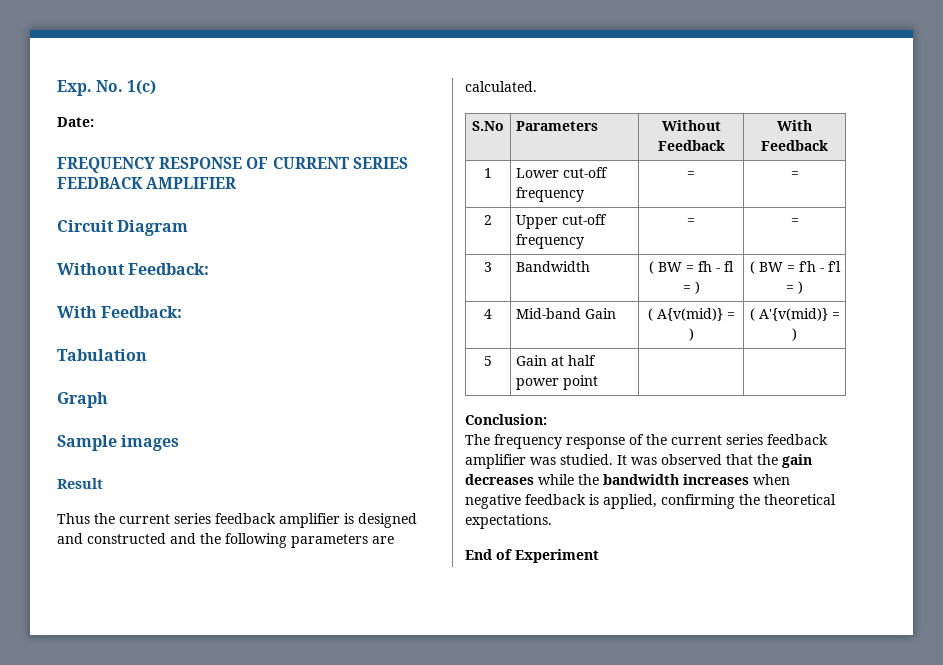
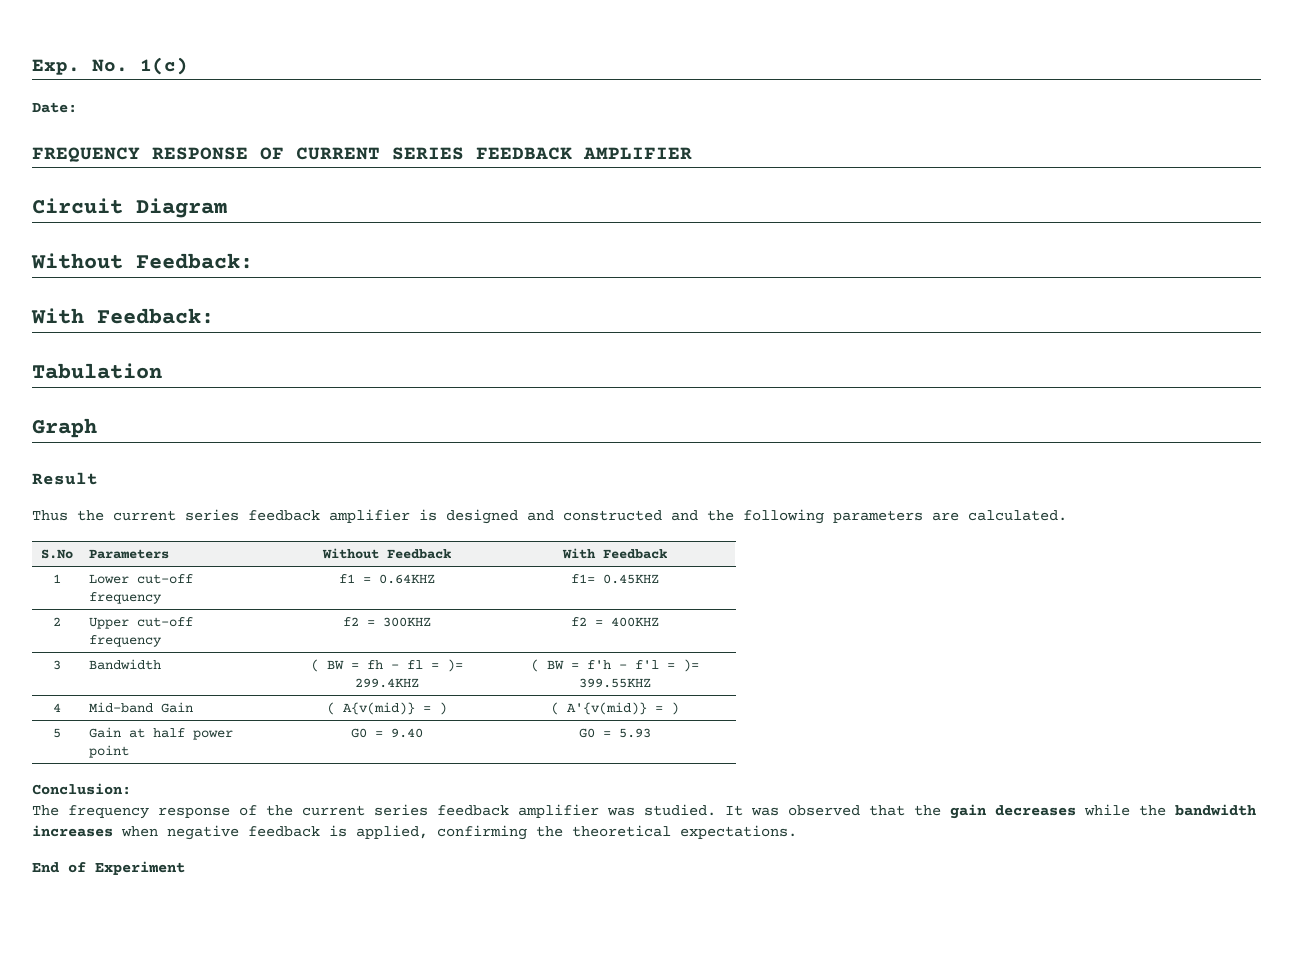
- Sample images
- 1 | Lower cut-off frequency | = | =
+ 1 | Lower cut-off frequency | f1 = 0.64KHZ | f1= 0.45KHZ
- 2 | Upper cut-off frequency | = | =
+ 2 | Upper cut-off frequency | f2 = 300KHZ | f2 = 400KHZ
- 3 | Bandwidth | ( BW = fh - fl = ) | ( BW = f'h - f'l = )
+ 3 | Bandwidth | ( BW = fh - fl = )= 299.4KHZ | ( BW = f'h - f'l = )= 399.55KHZ
- 5 | Gain at half power point | |
+ 5 | Gain at half power point | G0 = 9.40 | G0 = 5.93

